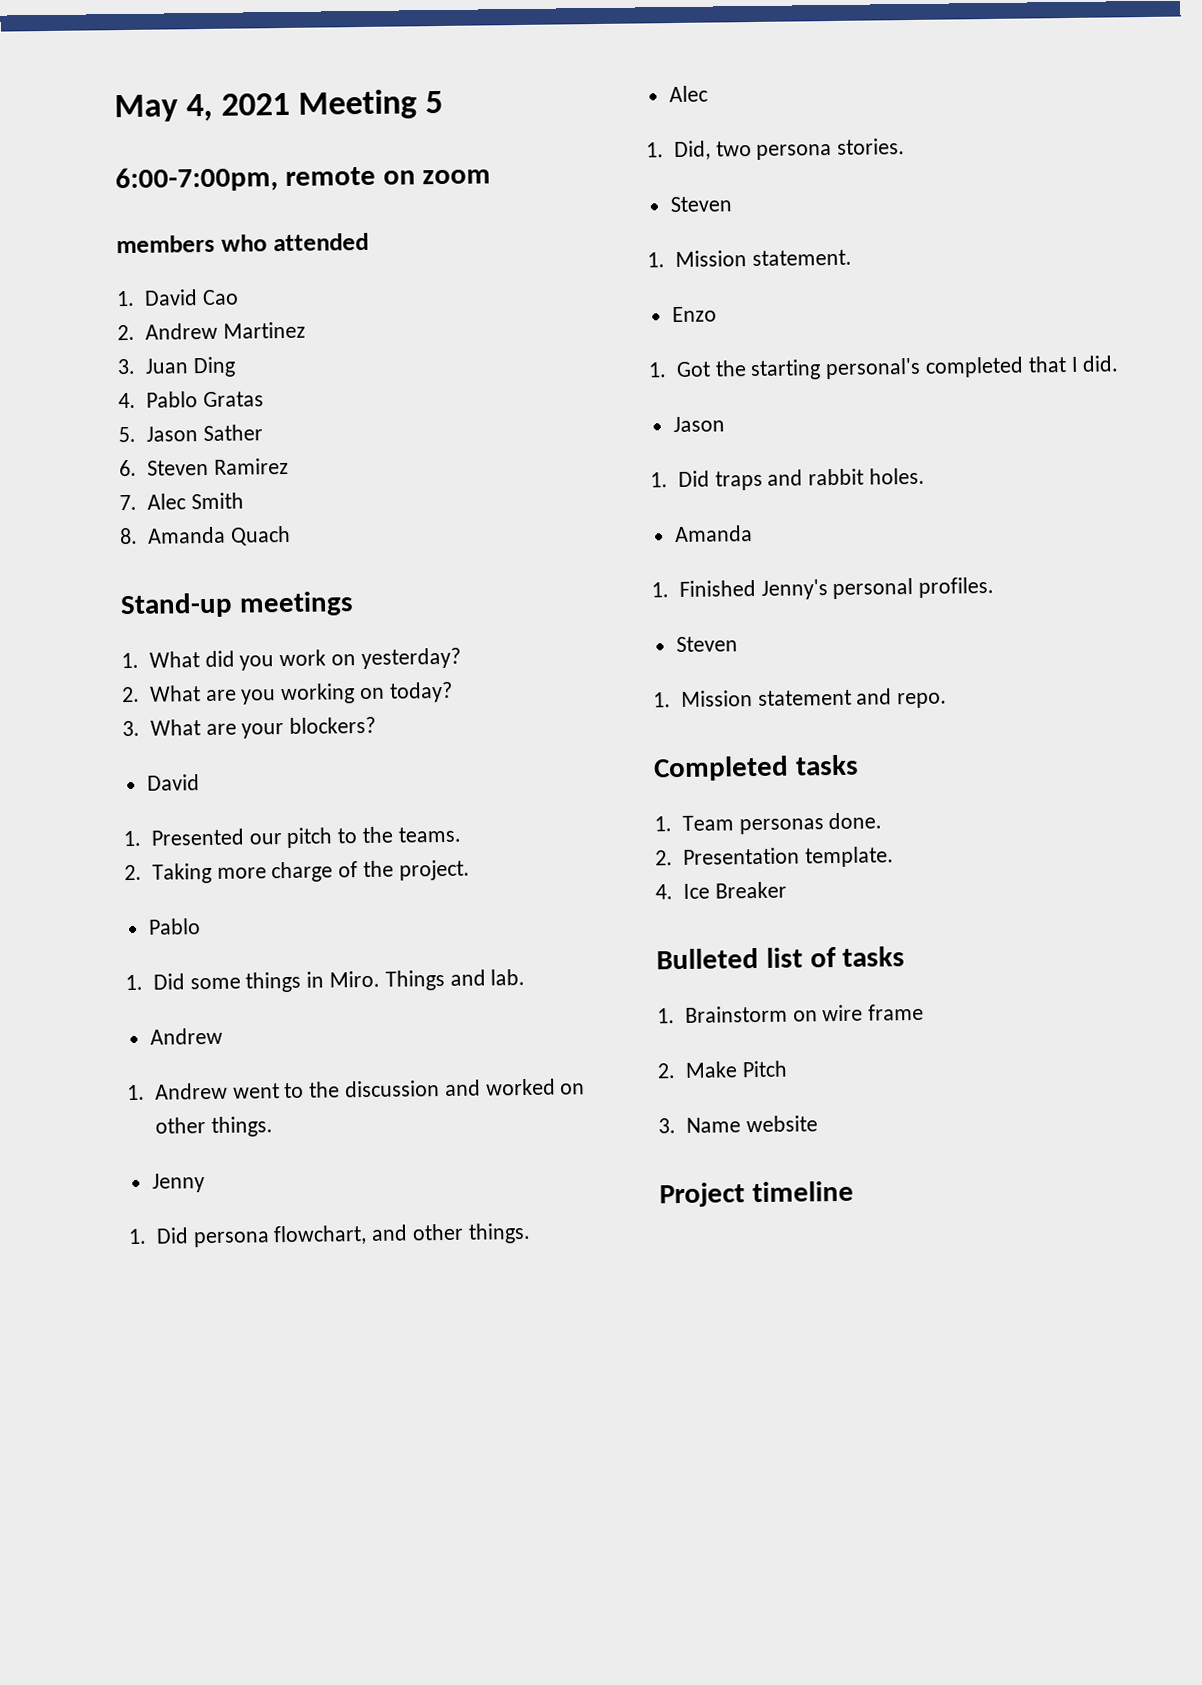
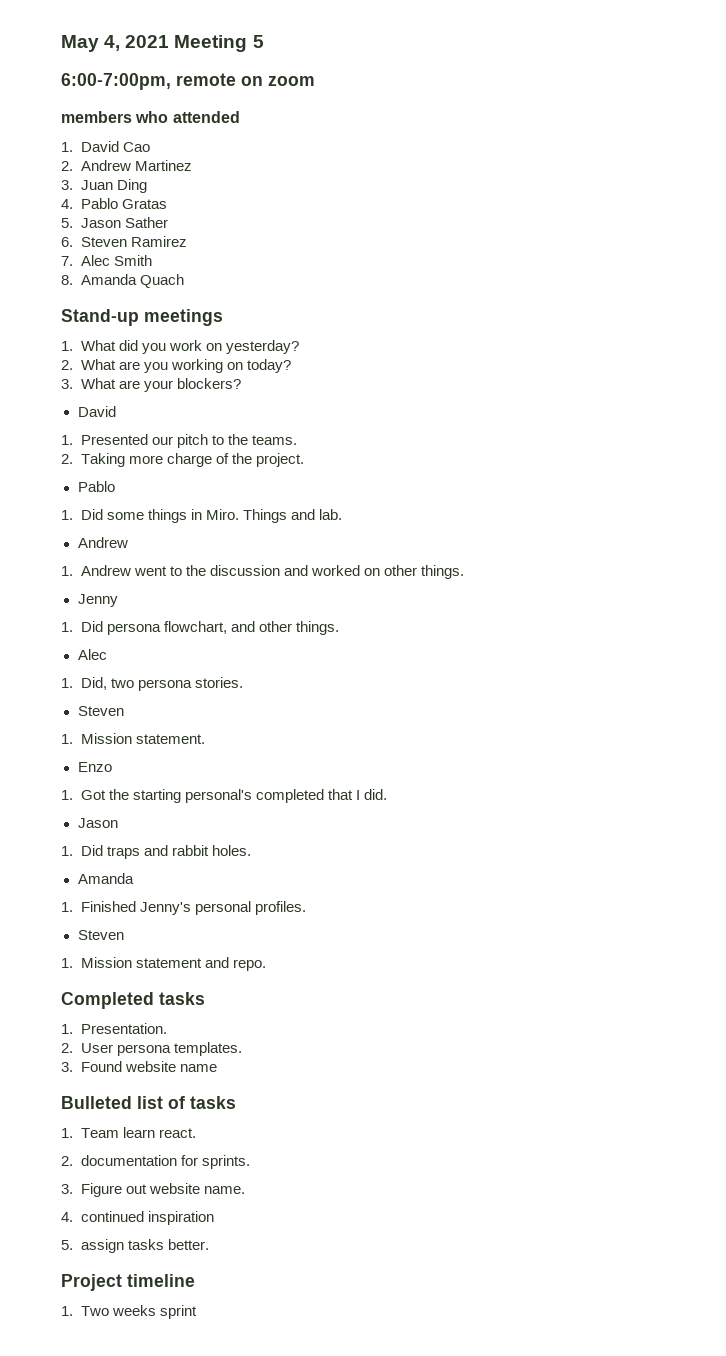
- 1. Team personas done.
- 2. Presentation template.
- 4. Ice Breaker
+ 1. Presentation.
+ 2. User persona templates.
+ 3. Found website name
- 1. Brainstorm on wire frame
- 2. Make Pitch
- 3. Name website
+ 1. Team learn react.
+ 2. documentation for sprints.
+ 3. Figure out website name.
+ 4. continued inspiration
+ 5. assign tasks better.
  Project timeline
+ 1. Two weeks sprint

